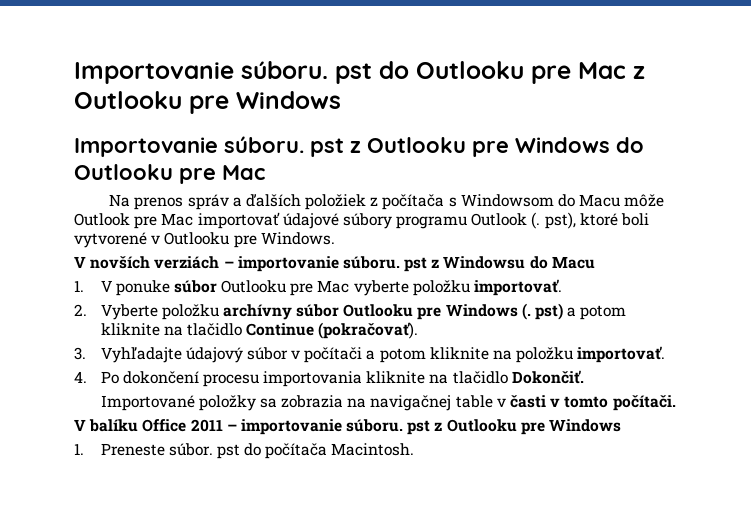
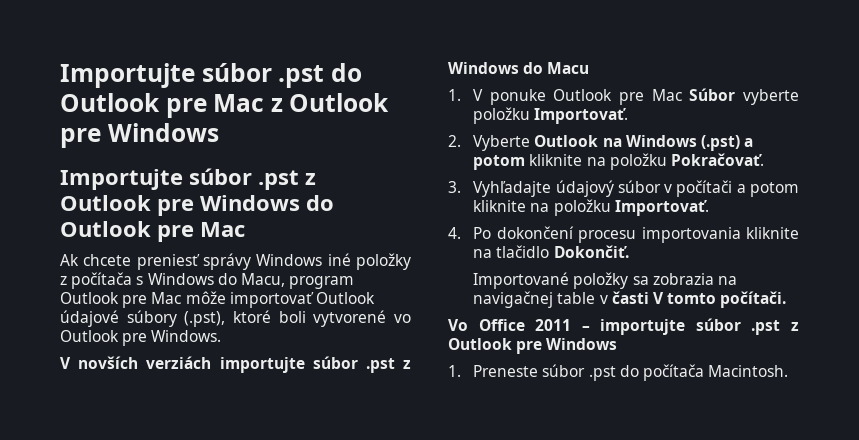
- Importovanie súboru. pst do Outlooku pre Mac z Outlooku pre Windows
- Importovanie súboru. pst z Outlooku pre Windows do Outlooku pre Mac
+ Importujte súbor .pst do Outlook pre Mac z Outlook pre Windows
+ Importujte súbor .pst z Outlook pre Windows do Outlook pre Mac
- Na prenos správ a ďalších položiek z počítača s Windowsom do Macu môže Outlook pre Mac importovať údajové súbory programu Outlook (. pst), ktoré boli vytvorené v Outlooku pre Windows.
+ Ak chcete preniesť správy Windows iné položky z počítača s Windows do Macu, program Outlook pre Mac môže importovať Outlook údajové súbory (.pst), ktoré boli vytvorené vo Outlook pre Windows.
- V novších verziách – importovanie súboru. pst z Windowsu do Macu
+ V novších verziách importujte súbor .pst z Windows do Macu
- 1. V ponuke súbor Outlooku pre Mac vyberte položku importovať.
+ 1. V ponuke Outlook pre Mac Súbor vyberte položku Importovať.
- 2. Vyberte položku archívny súbor Outlooku pre Windows (. pst) a potom kliknite na tlačidlo Continue (pokračovať).
+ 2. Vyberte Outlook na Windows (.pst) a potom kliknite na položku Pokračovať.
- 3. Vyhľadajte údajový súbor v počítači a potom kliknite na položku importovať.
+ 3. Vyhľadajte údajový súbor v počítači a potom kliknite na položku Importovať.
- Importované položky sa zobrazia na navigačnej table v časti v tomto počítači.
+ Importované položky sa zobrazia na navigačnej table v časti V tomto počítači.
- V balíku Office 2011 – importovanie súboru. pst z Outlooku pre Windows
+ Vo Office 2011 – importujte súbor .pst z Outlook pre Windows
- 1. Preneste súbor. pst do počítača Macintosh.
+ 1. Preneste súbor .pst do počítača Macintosh.

